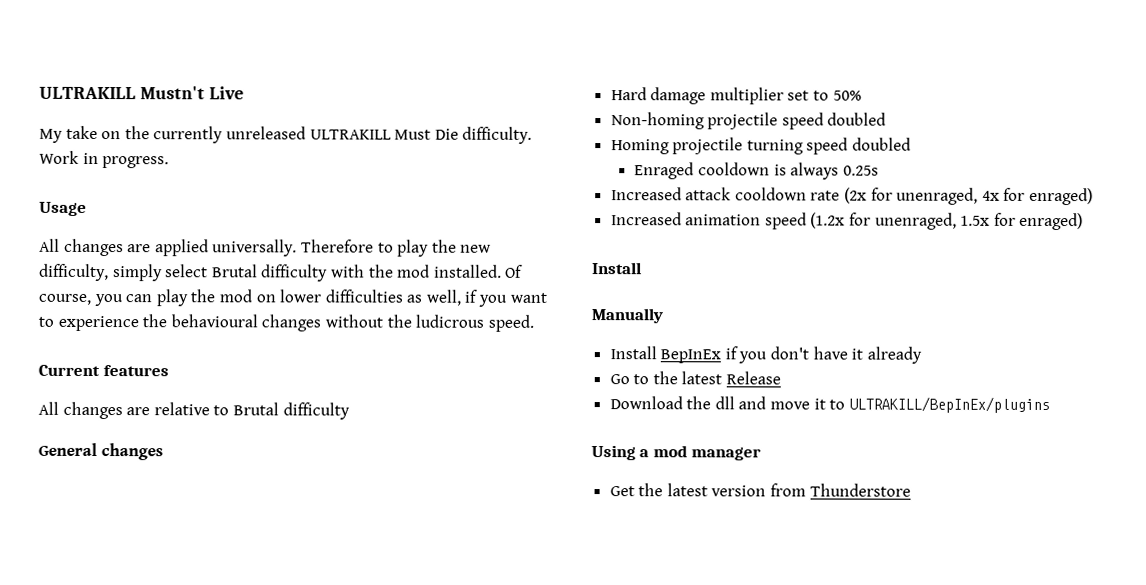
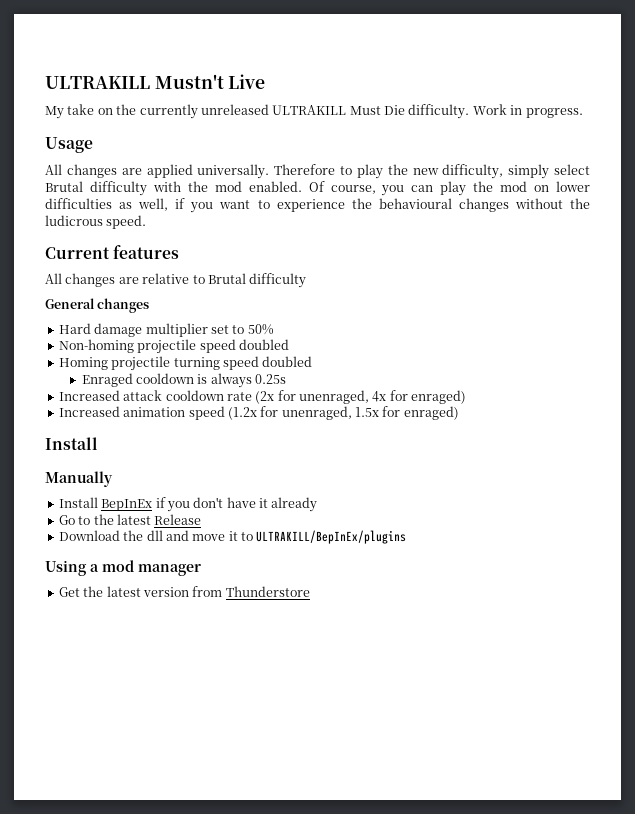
- Therefore to play the new difficulty, simply select Brutal difficulty with the mod installed.
+ Therefore to play the new difficulty, simply select Brutal difficulty with the mod enabled.

